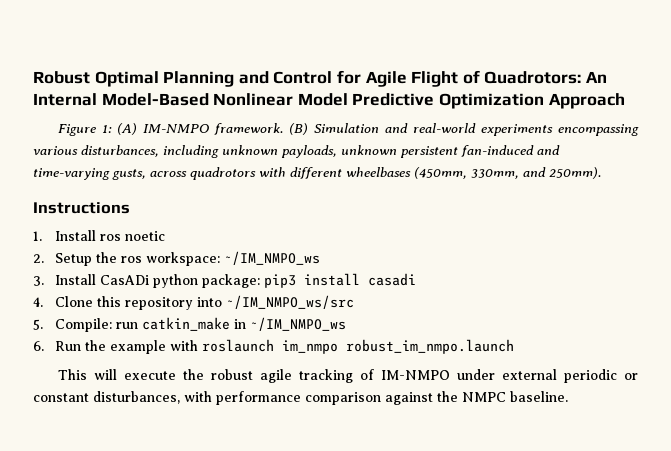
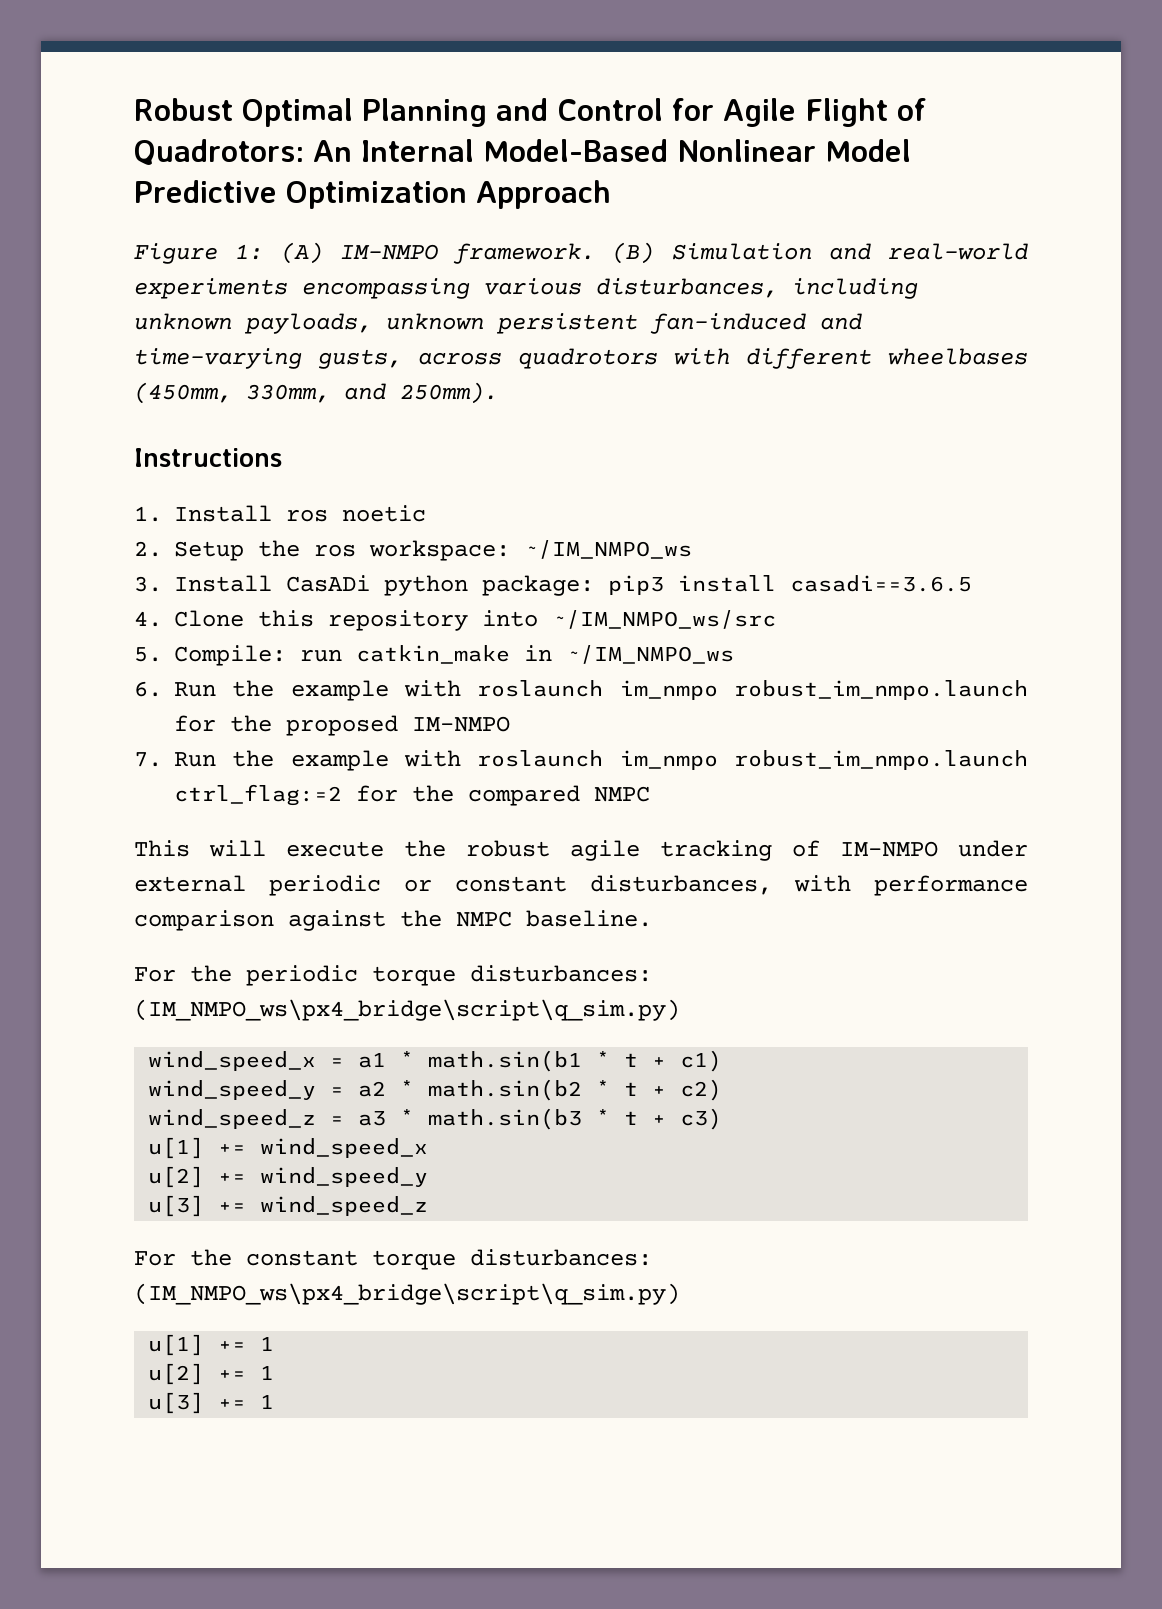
- 3. Install CasADi python package: pip3 install casadi
+ 3. Install CasADi python package: pip3 install casadi==3.6.5
- 6. Run the example with roslaunch im_nmpo robust_im_nmpo.launch
+ 6. Run the example with roslaunch im_nmpo robust_im_nmpo.launch for the proposed IM-NMPO
+ 7. Run the example with roslaunch im_nmpo robust_im_nmpo.launch ctrl_flag:=2 for the compared NMPC
+ For the periodic torque disturbances: (IM_NMPO_ws\px4_bridge\script\q_sim.py)
+ wind_speed_x = a1 * math.sin(b1 * t + c1)
+ wind_speed_y = a2 * math.sin(b2 * t + c2)
+ wind_speed_z = a3 * math.sin(b3 * t + c3)
+ u[1] += wind_speed_x
+ u[2] += wind_speed_y
+ u[3] += wind_speed_z
+ For the constant torque disturbances: (IM_NMPO_ws\px4_bridge\script\q_sim.py)
+ u[1] += 1
+ u[2] += 1
+ u[3] += 1

